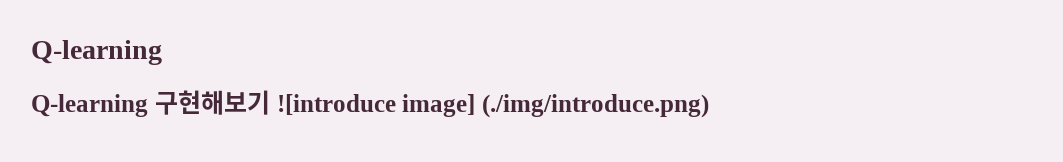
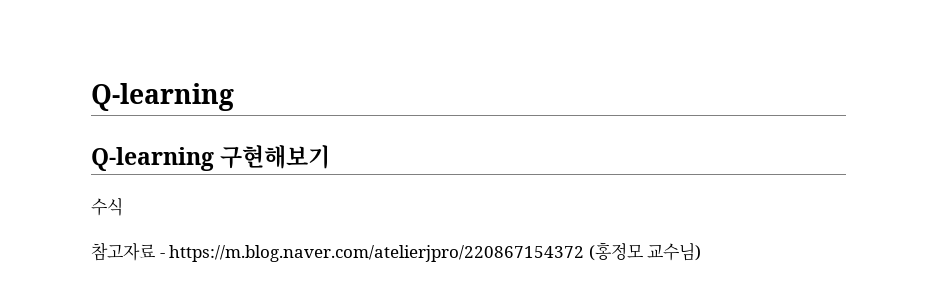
- Q-learning 구현해보기 ![introduce image] (./img/introduce.png)
+ Q-learning 구현해보기
+ 수식
+ 참고자료 - https://m.blog.naver.com/atelierjpro/220867154372 (홍정모 교수님)

